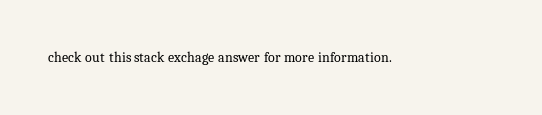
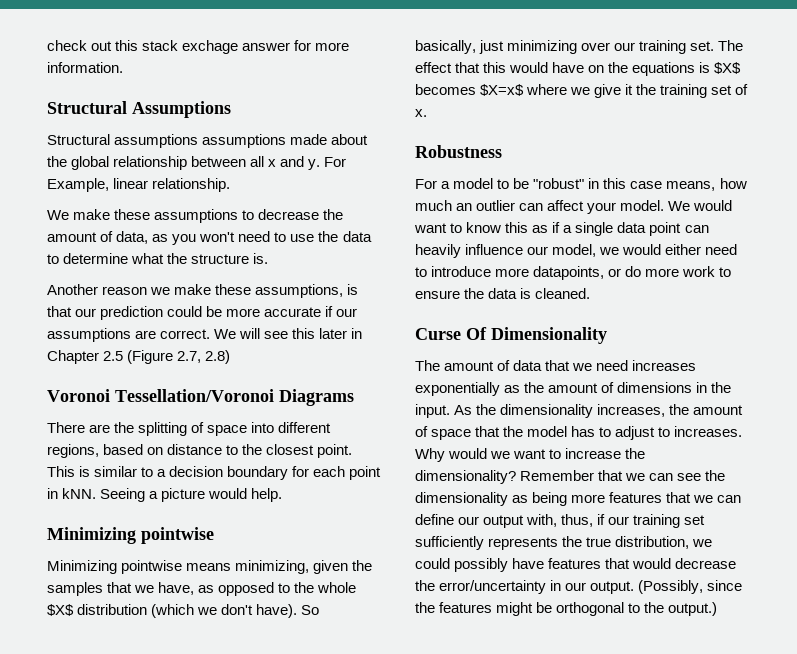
+ Structural Assumptions
+ Structural assumptions assumptions made about the global relationship between all x and y. For Example, linear relationship.
+ We make these assumptions to decrease the amount of data, as you won't need to use the data to determine what the structure is.
+ Another reason we make these assumptions, is that our prediction could be more accurate if our assumptions are correct. We will see this later in Chapter 2.5 (Figure 2.7, 2.8)
+ Voronoi Tessellation/Voronoi Diagrams
+ There are the splitting of space into different regions, based on distance to the closest point. This is similar to a decision boundary for each point in kNN. Seeing a picture would help.
+ Minimizing pointwise
+ Minimizing pointwise means minimizing, given the samples that we have, as opposed to the whole $X$ distribution (which we don't have). So basically, just minimizing over our training set. The effect that this would have on the equations is $X$ becomes $X=x$ where we give it the training set of x.
+ Robustness
+ For a model to be "robust" in this case means, how much an outlier can affect your model. We would want to know this as if a single data point can heavily influence our model, we would either need to introduce more datapoints, or do more work to ensure the data is cleaned.
+ Curse Of Dimensionality
+ The amount of data that we need increases exponentially as the amount of dimensions in the input. As the dimensionality increases, the amount of space that the model has to adjust to increases. Why would we want to increase the dimensionality? Remember that we can see the dimensionality as being more features that we can define our output with, thus, if our training set sufficiently represents the true distribution, we could possibly have features that would decrease the error/uncertainty in our output. (Possibly, since the features might be orthogonal to the output.)

